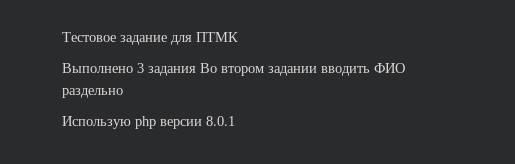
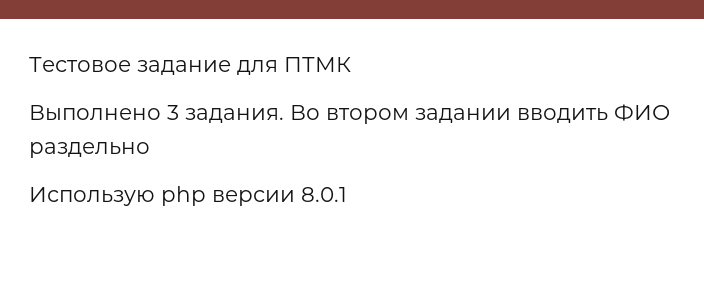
- Выполнено 3 задания Во втором задании вводить ФИО раздельно
+ Выполнено 3 задания. Во втором задании вводить ФИО раздельно

